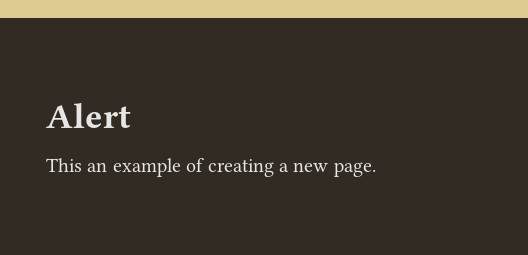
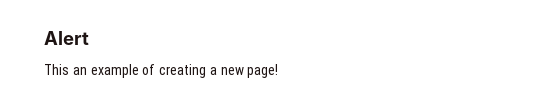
- This an example of creating a new page.
+ This an example of creating a new page!

